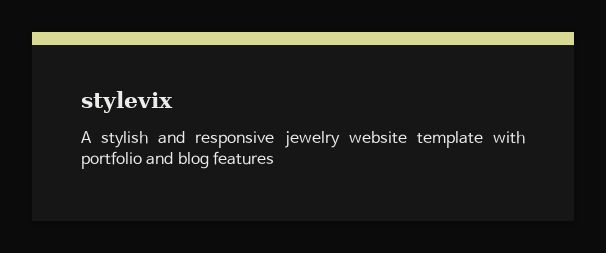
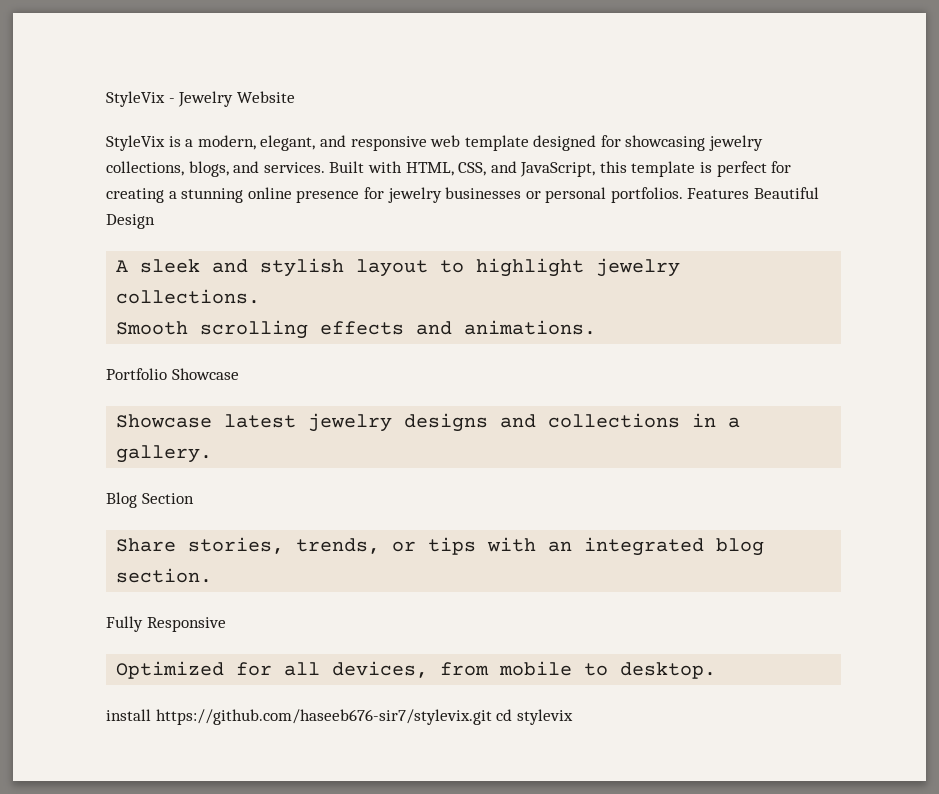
- stylevix
- A stylish and responsive jewelry website template with portfolio and blog features
+ StyleVix - Jewelry Website
+ StyleVix is a modern, elegant, and responsive web template designed for showcasing jewelry collections, blogs, and services. Built with HTML, CSS, and JavaScript, this template is perfect for creating a stunning online presence for jewelry businesses or personal portfolios. Features Beautiful Design
+ A sleek and stylish layout to highlight jewelry collections.
+ Smooth scrolling effects and animations.
+ Portfolio Showcase
+ Showcase latest jewelry designs and collections in a gallery.
+ Blog Section
+ Share stories, trends, or tips with an integrated blog section.
+ Fully Responsive
+ Optimized for all devices, from mobile to desktop.
+ install https://github.com/haseeb676-sir7/stylevix.git cd stylevix

